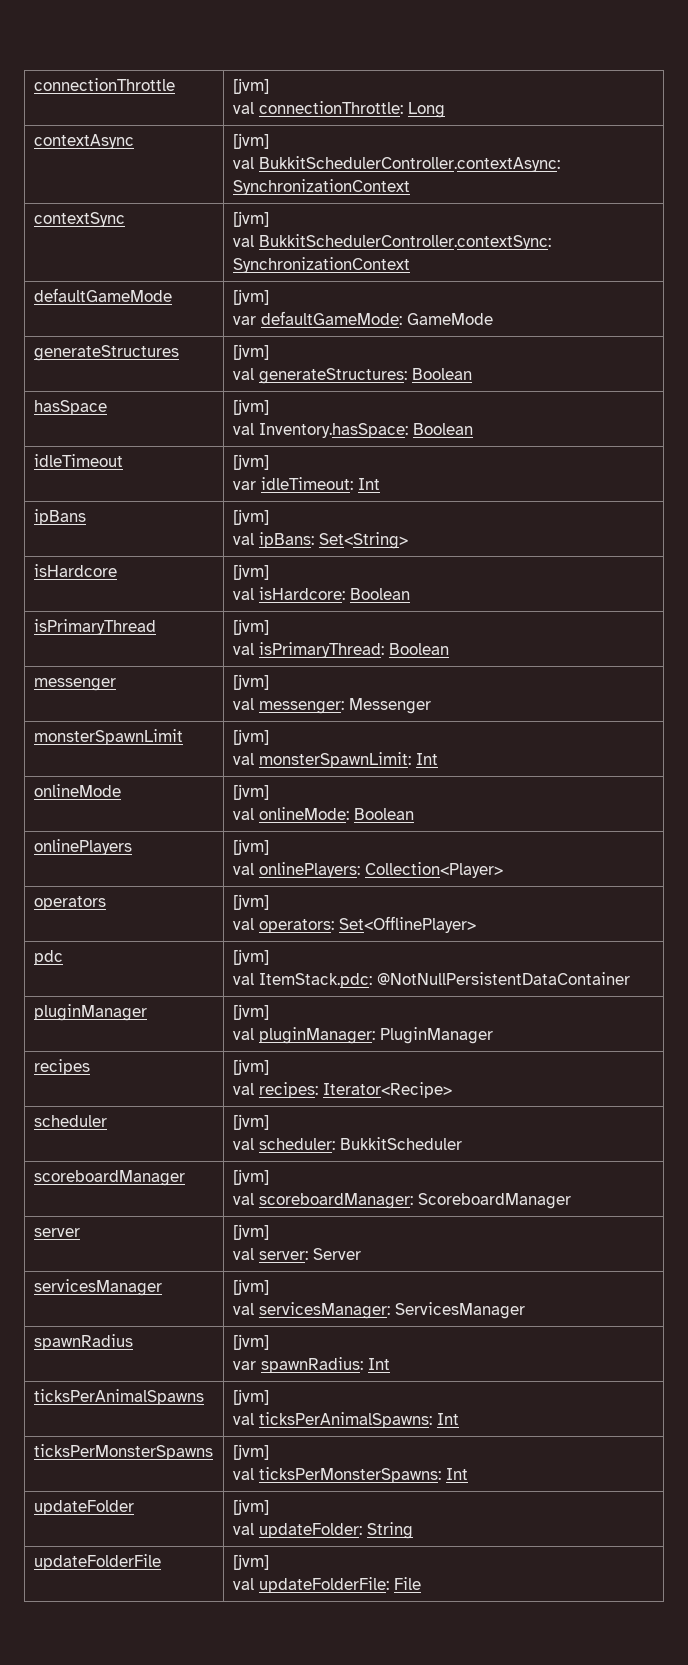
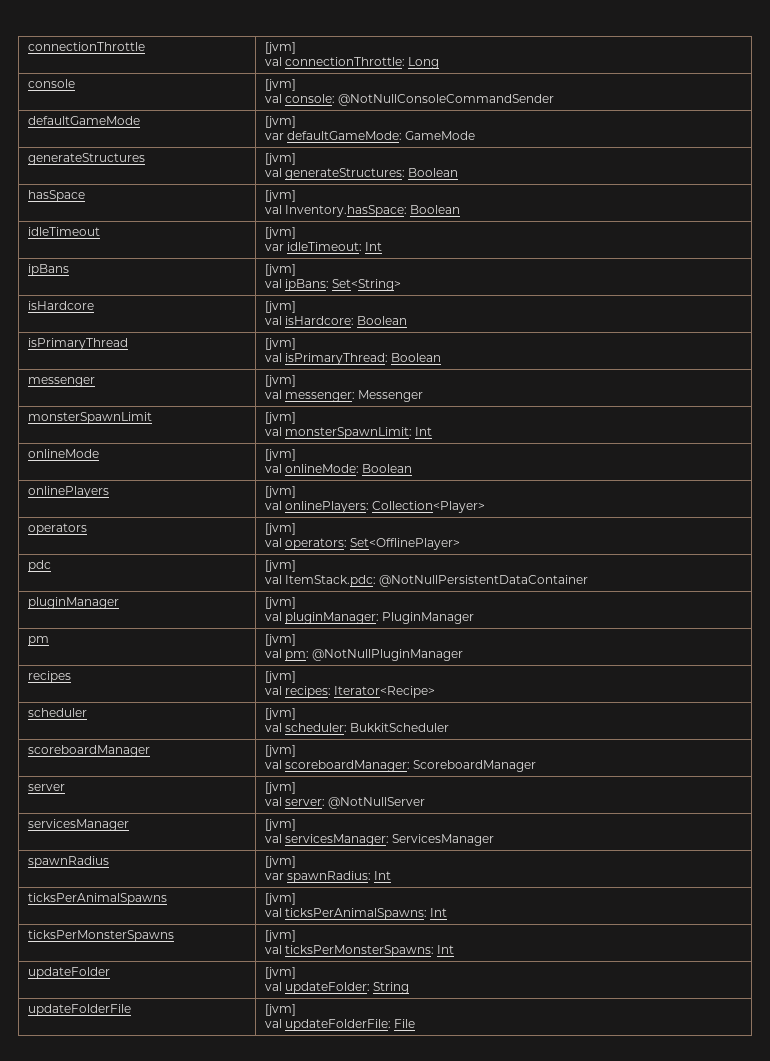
- contextAsync | [jvm]
- val BukkitSchedulerController.contextAsync: SynchronizationContext
- contextSync | [jvm]
- val BukkitSchedulerController.contextSync: SynchronizationContext
+ console | [jvm]
+ val console: @NotNullConsoleCommandSender
+ pm | [jvm]
+ val pm: @NotNullPluginManager
  server | [jvm]
- val server: Server
+ val server: @NotNullServer

